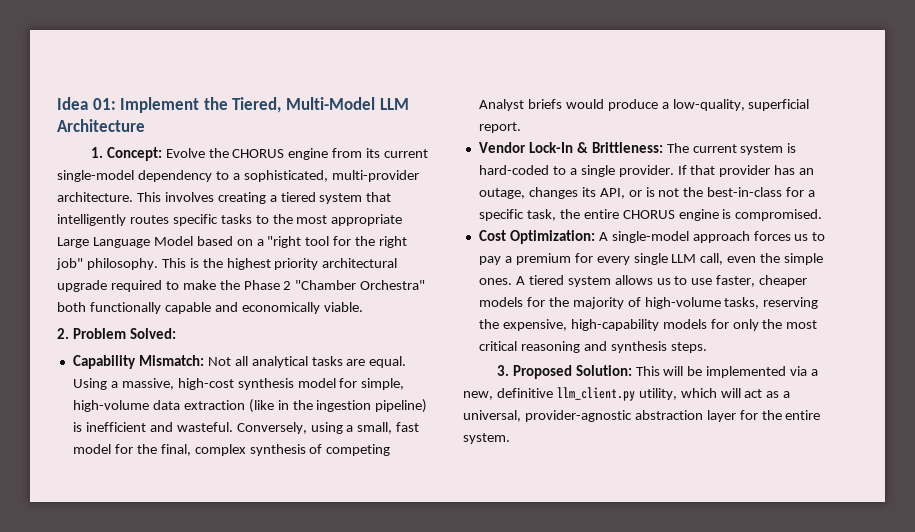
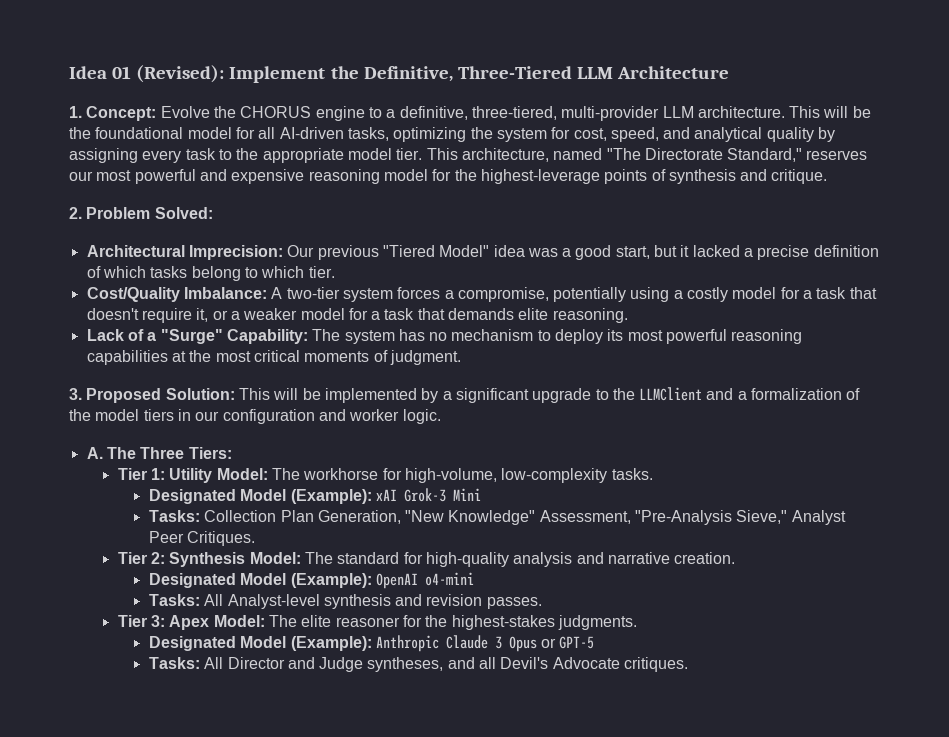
- Idea 01: Implement the Tiered, Multi-Model LLM Architecture
+ Idea 01 (Revised): Implement the Definitive, Three-Tiered LLM Architecture
- 1. Concept: Evolve the CHORUS engine from its current single-model dependency to a sophisticated, multi-provider architecture. This involves creating a tiered system that intelligently routes specific tasks to the most appropriate Large Language Model based on a "right tool for the right job" philosophy. This is the highest priority architectural upgrade required to make the Phase 2 "Chamber Orchestra" both functionally capable and economically viable.
+ 1. Concept: Evolve the CHORUS engine to a definitive, three-tiered, multi-provider LLM architecture. This will be the foundational model for all AI-driven tasks, optimizing the system for cost, speed, and analytical quality by assigning every task to the appropriate model tier. This architecture, named "The Directorate Standard," reserves our most powerful and expensive reasoning model for the highest-leverage points of synthesis and critique.
  2. Problem Solved:
- Capability Mismatch: Not all analytical tasks are equal. Using a massive, high-cost synthesis model for simple, high-volume data extraction (like in the ingestion pipeline) is inefficient and wasteful. Conversely, using a small, fast model for the final, complex synthesis of competing Analyst briefs would produce a low-quality, superficial report.
- Vendor Lock-In & Brittleness: The current system is hard-coded to a single provider. If that provider has an outage, changes its API, or is not the best-in-class for a specific task, the entire CHORUS engine is compromised.
- Cost Optimization: A single-model approach forces us to pay a premium for every single LLM call, even the simple ones. A tiered system allows us to use faster, cheaper models for the majority of high-volume tasks, reserving the expensive, high-capability models for only the most critical reasoning and synthesis steps.
+ Architectural Imprecision: Our previous "Tiered Model" idea was a good start, but it lacked a precise definition of which tasks belong to which tier.
+ Cost/Quality Imbalance: A two-tier system forces a compromise, potentially using a costly model for a task that doesn't require it, or a weaker model for a task that demands elite reasoning.
+ Lack of a "Surge" Capability: The system has no mechanism to deploy its most powerful reasoning capabilities at the most critical moments of judgment.
- 3. Proposed Solution: This will be implemented via a new, definitive llm_client.py utility, which will act as a universal, provider-agnostic abstraction layer for the entire system.
+ 3. Proposed Solution: This will be implemented by a significant upgrade to the LLMClient and a formalization of the model tiers in our configuration and worker logic.
+ A. The Three Tiers:
+ Tier 1: Utility Model: The workhorse for high-volume, low-complexity tasks.
+ Designated Model (Example): xAI Grok-3 Mini
+ Tasks: Collection Plan Generation, "New Knowledge" Assessment, "Pre-Analysis Sieve," Analyst Peer Critiques.
+ Tier 2: Synthesis Model: The standard for high-quality analysis and narrative creation.
+ Designated Model (Example): OpenAI o4-mini
+ Tasks: All Analyst-level synthesis and revision passes.
+ Tier 3: Apex Model: The elite reasoner for the highest-stakes judgments.
+ Designated Model (Example): Anthropic Claude 3 Opus or GPT-5
+ Tasks: All Director and Judge syntheses, and all Devil's Advocate critiques.

